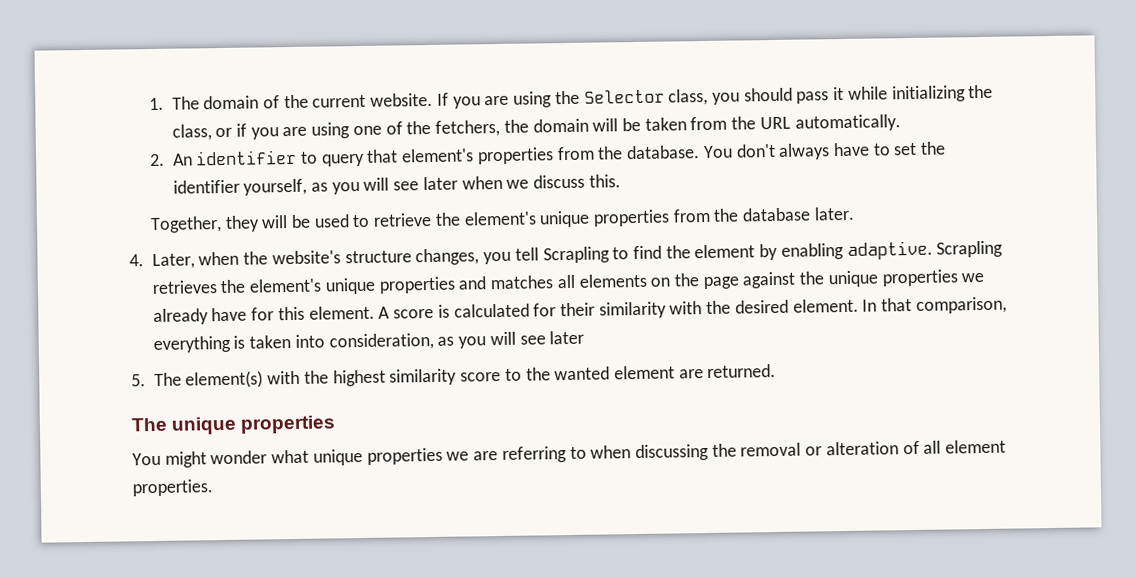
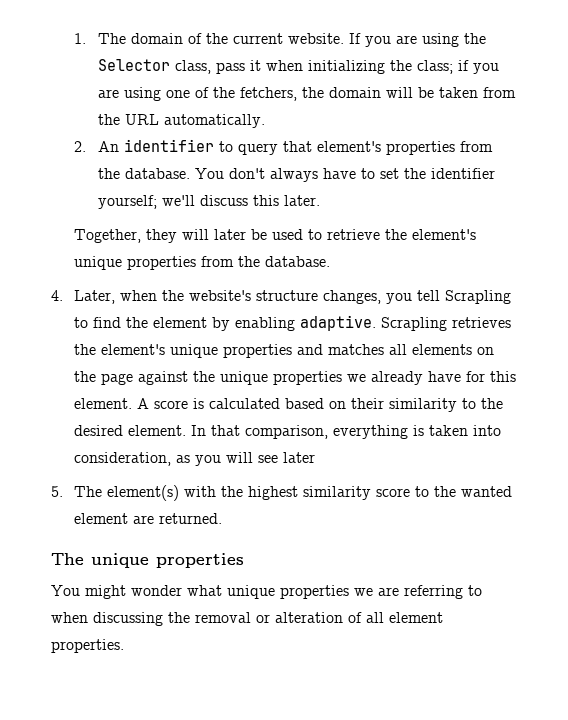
- If you are using the Selector class, you should pass it while initializing the class, or if you are using one of the fetchers, the domain will be taken from the URL automatically.
+ If you are using the Selector class, pass it when initializing the class; if you are using one of the fetchers, the domain will be taken from the URL automatically.
- You don't always have to set the identifier yourself, as you will see later when we discuss this.
+ You don't always have to set the identifier yourself; we'll discuss this later.
- Together, they will be used to retrieve the element's unique properties from the database later.
+ Together, they will later be used to retrieve the element's unique properties from the database.
- A score is calculated for their similarity with the desired element.
+ A score is calculated based on their similarity to the desired element.

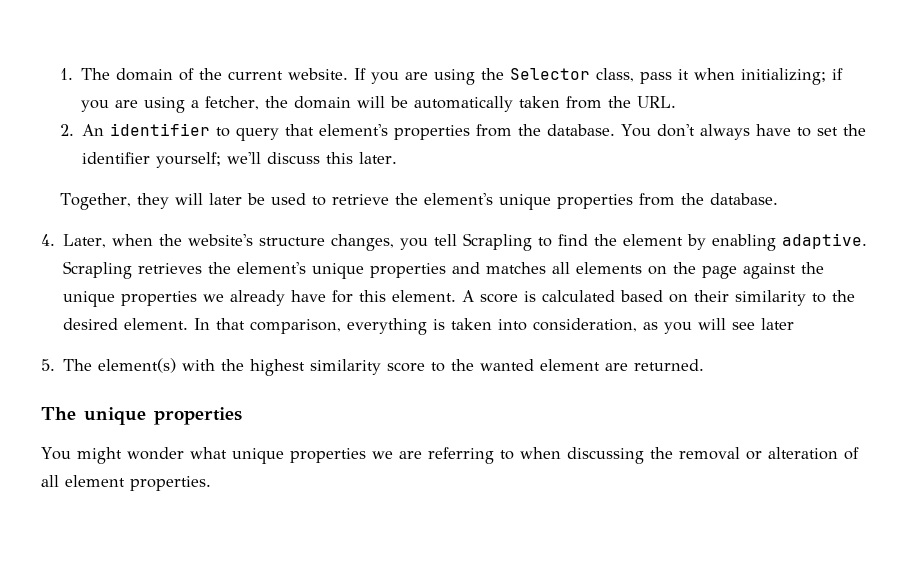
- If you are using the Selector class, pass it when initializing the class; if you are using one of the fetchers, the domain will be taken from the URL automatically.
+ If you are using the Selector class, pass it when initializing; if you are using a fetcher, the domain will be automatically taken from the URL.

